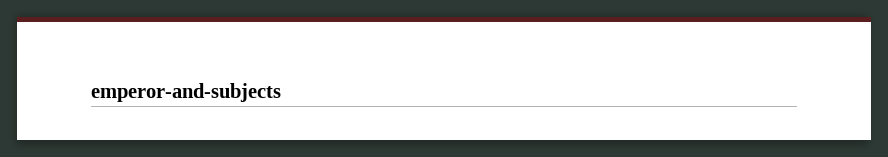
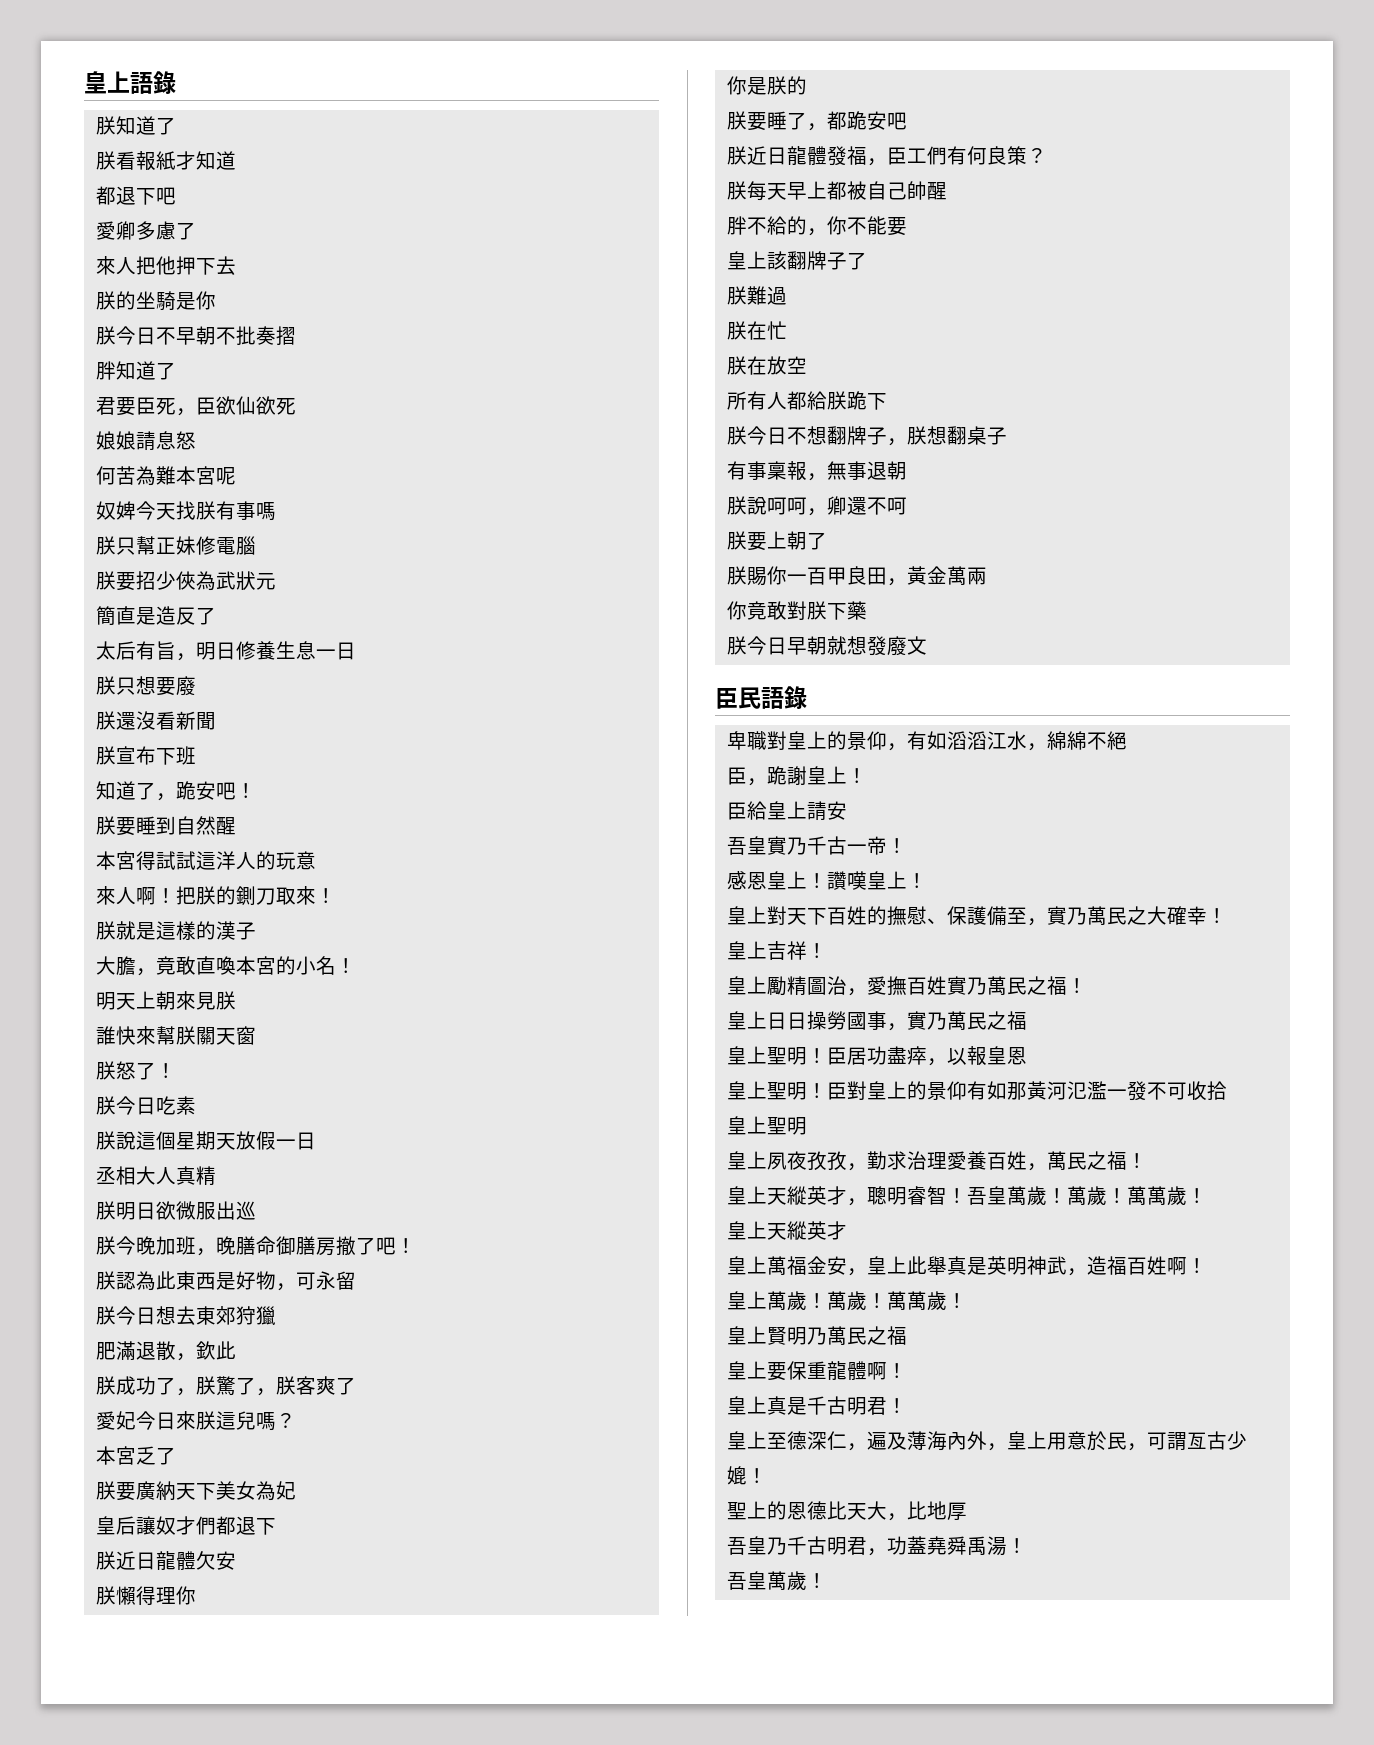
- emperor-and-subjects
+ 皇上語錄
+ 朕知道了
+ 朕看報紙才知道
+ 都退下吧
+ 愛卿多慮了
+ 來人把他押下去
+ 朕的坐騎是你
+ 朕今日不早朝不批奏摺
+ 胖知道了
+ 君要臣死，臣欲仙欲死
+ 娘娘請息怒
+ 何苦為難本宮呢
+ 奴婢今天找朕有事嗎
+ 朕只幫正妹修電腦
+ 朕要招少俠為武狀元
+ 簡直是造反了
+ 太后有旨，明日修養生息一日
+ 朕只想要廢
+ 朕還沒看新聞
+ 朕宣布下班
+ 知道了，跪安吧！
+ 朕要睡到自然醒
+ 本宮得試試這洋人的玩意
+ 來人啊！把朕的鍘刀取來！
+ 朕就是這樣的漢子
+ 大膽，竟敢直喚本宮的小名！
+ 明天上朝來見朕
+ 誰快來幫朕關天窗
+ 朕怒了！
+ 朕今日吃素
+ 朕說這個星期天放假一日
+ 丞相大人真精
+ 朕明日欲微服出巡
+ 朕今晚加班，晚膳命御膳房撤了吧！
+ 朕認為此東西是好物，可永留
+ 朕今日想去東郊狩獵
+ 肥滿退散，欽此
+ 朕成功了，朕驚了，朕客爽了
+ 愛妃今日來朕這兒嗎？
+ 本宮乏了
+ 朕要廣納天下美女為妃
+ 皇后讓奴才們都退下
+ 朕近日龍體欠安
+ 朕懶得理你
+ 你是朕的
+ 朕要睡了，都跪安吧
+ 朕近日龍體發福，臣工們有何良策？
+ 朕每天早上都被自己帥醒
+ 胖不給的，你不能要
+ 皇上該翻牌子了
+ 朕難過
+ 朕在忙
+ 朕在放空
+ 所有人都給朕跪下
+ 朕今日不想翻牌子，朕想翻桌子
+ 有事稟報，無事退朝
+ 朕說呵呵，卿還不呵
+ 朕要上朝了
+ 朕賜你一百甲良田，黃金萬兩
+ 你竟敢對朕下藥
+ 朕今日早朝就想發廢文
+ 臣民語錄
+ 卑職對皇上的景仰，有如滔滔江水，綿綿不絕
+ 臣，跪謝皇上！
+ 臣給皇上請安
+ 吾皇實乃千古一帝！
+ 感恩皇上！讚嘆皇上！
+ 皇上對天下百姓的撫慰、保護備至，實乃萬民之大確幸！
+ 皇上吉祥！
+ 皇上勵精圖治，愛撫百姓實乃萬民之福！
+ 皇上日日操勞國事，實乃萬民之福
+ 皇上聖明！臣居功盡瘁，以報皇恩
+ 皇上聖明！臣對皇上的景仰有如那黃河氾濫一發不可收拾
+ 皇上聖明
+ 皇上夙夜孜孜，勤求治理愛養百姓，萬民之福！
+ 皇上天縱英才，聰明睿智！吾皇萬歲！萬歲！萬萬歲！
+ 皇上天縱英才
+ 皇上萬福金安，皇上此舉真是英明神武，造福百姓啊！
+ 皇上萬歲！萬歲！萬萬歲！
+ 皇上賢明乃萬民之福
+ 皇上要保重龍體啊！
+ 皇上真是千古明君！
+ 皇上至德深仁，遍及薄海內外，皇上用意於民，可謂亙古少媲！
+ 聖上的恩德比天大，比地厚
+ 吾皇乃千古明君，功蓋堯舜禹湯！
+ 吾皇萬歲！

